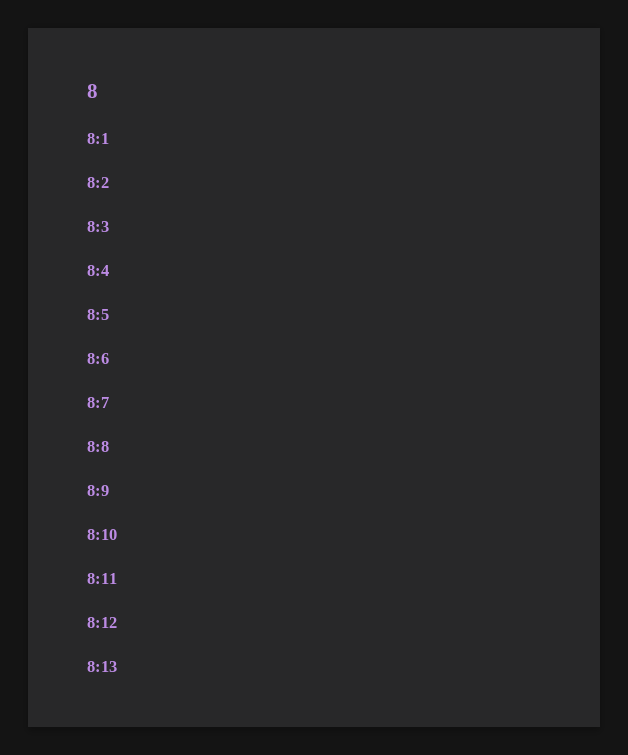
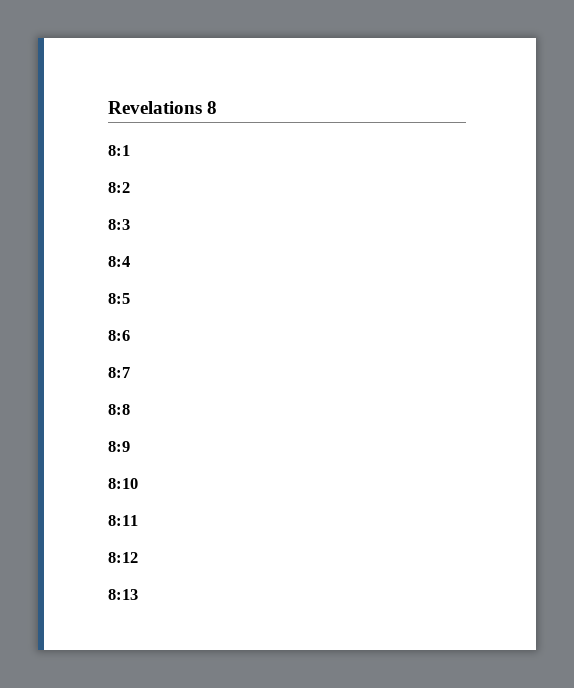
- 8
+ Revelations 8

